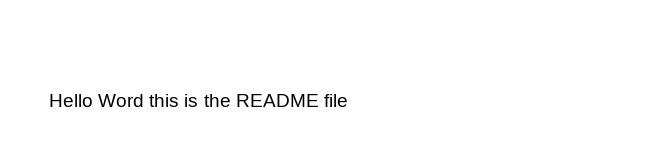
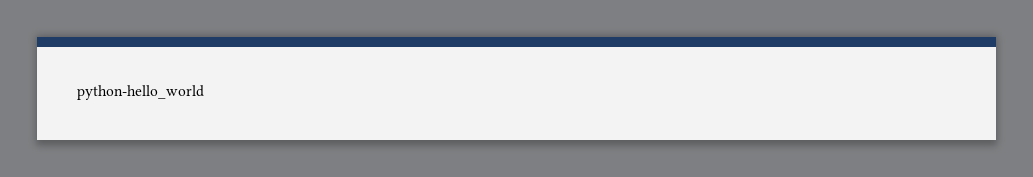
- Hello Word this is the README file
+ python-hello_world

